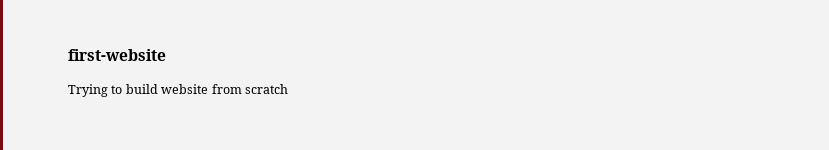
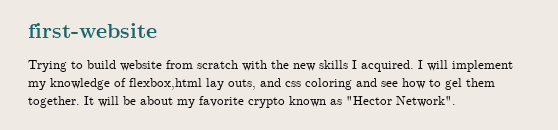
- Trying to build website from scratch
+ Trying to build website from scratch with the new skills I acquired. I will implement my knowledge of flexbox,html lay outs, and css coloring and see how to gel them together. It will be about my favorite crypto known as "Hector Network".

